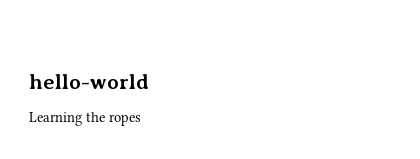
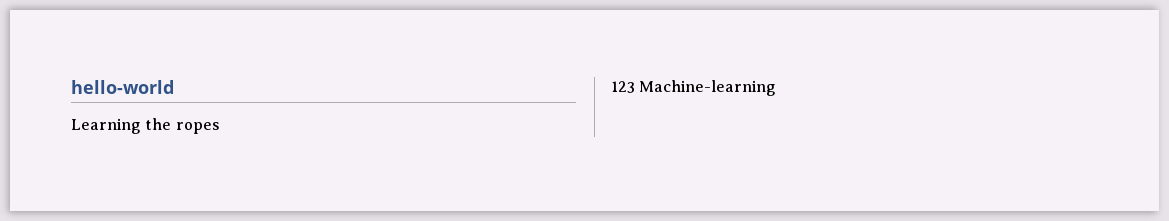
+ 123 Machine-learning

